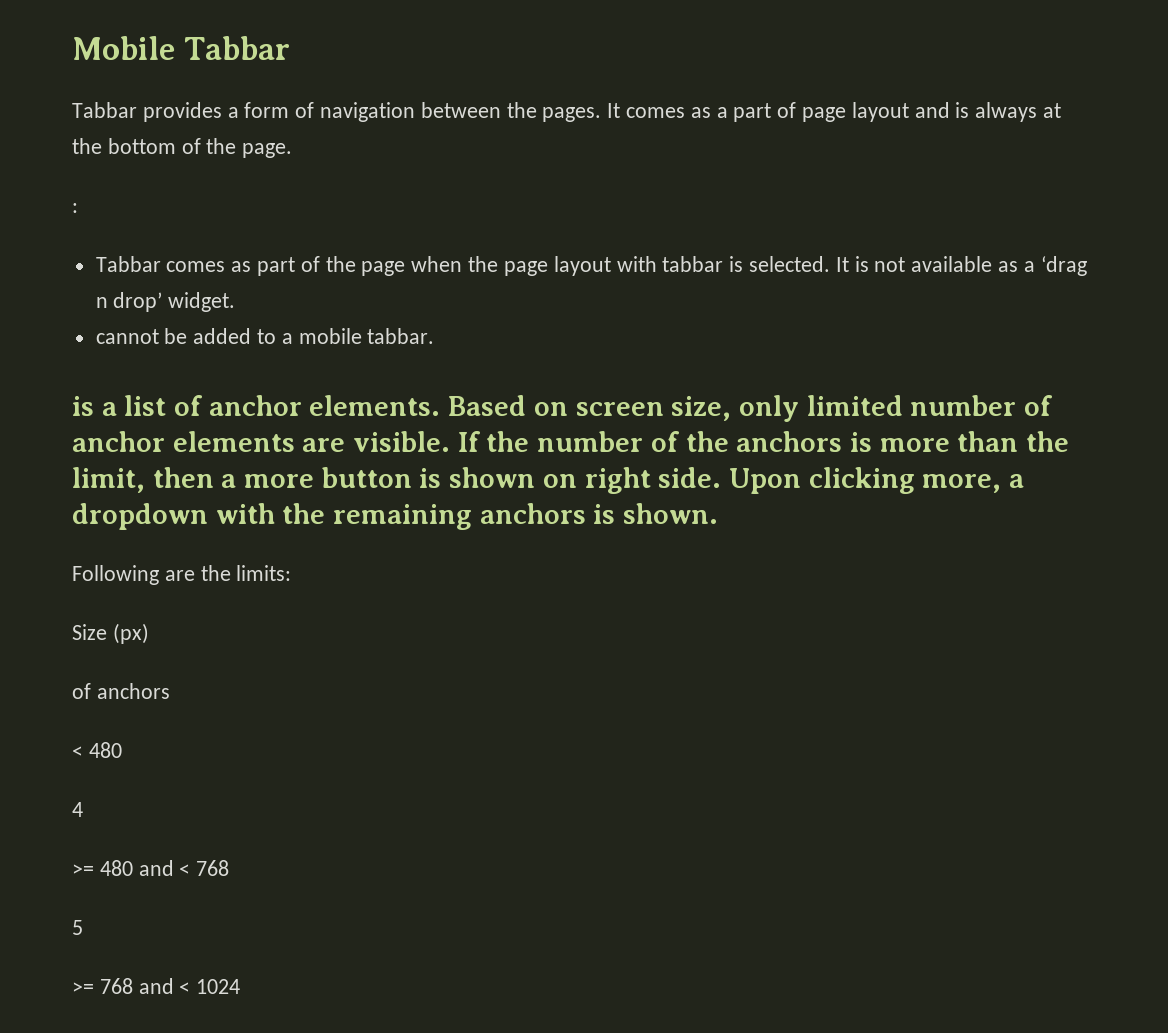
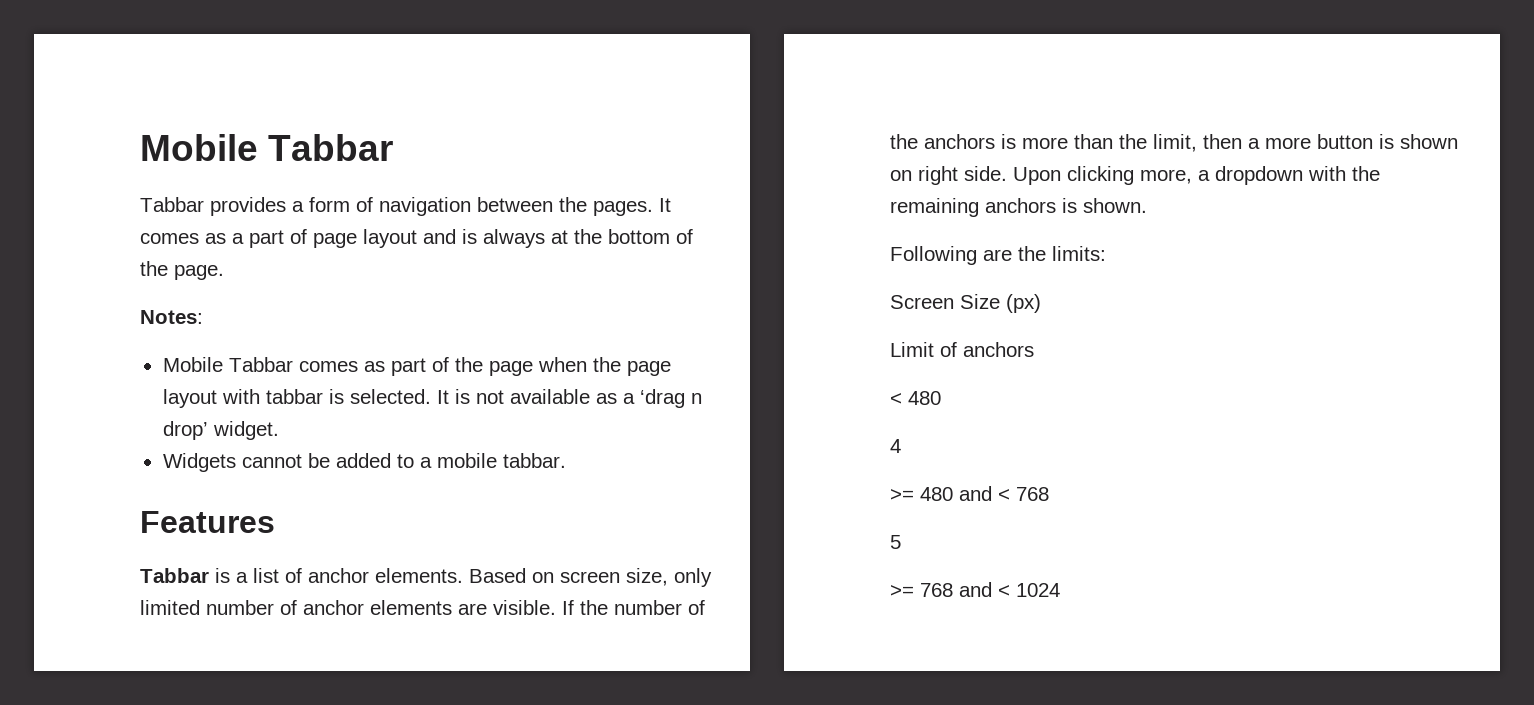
- :
- Tabbar comes as part of the page when the page layout with tabbar is selected.
+ Notes:
+ Mobile Tabbar comes as part of the page when the page layout with tabbar is selected.
- cannot be added to a mobile tabbar.
+ Widgets cannot be added to a mobile tabbar.
- is a list of anchor elements.
+ Features
+ Tabbar is a list of anchor elements.
- Size (px)
+ Screen Size (px)
- of anchors
+ Limit of anchors

